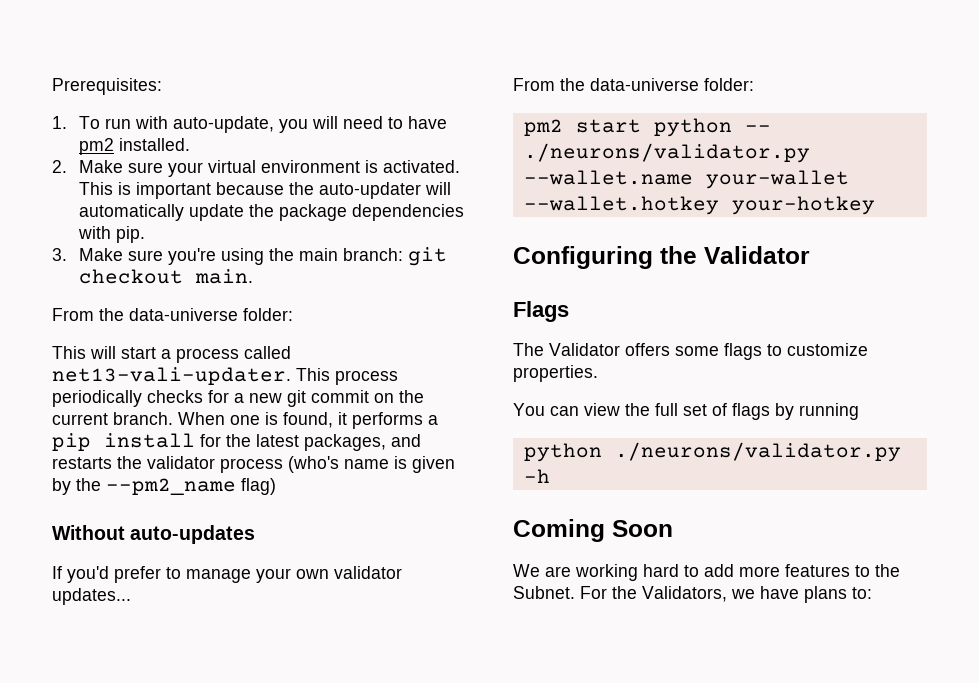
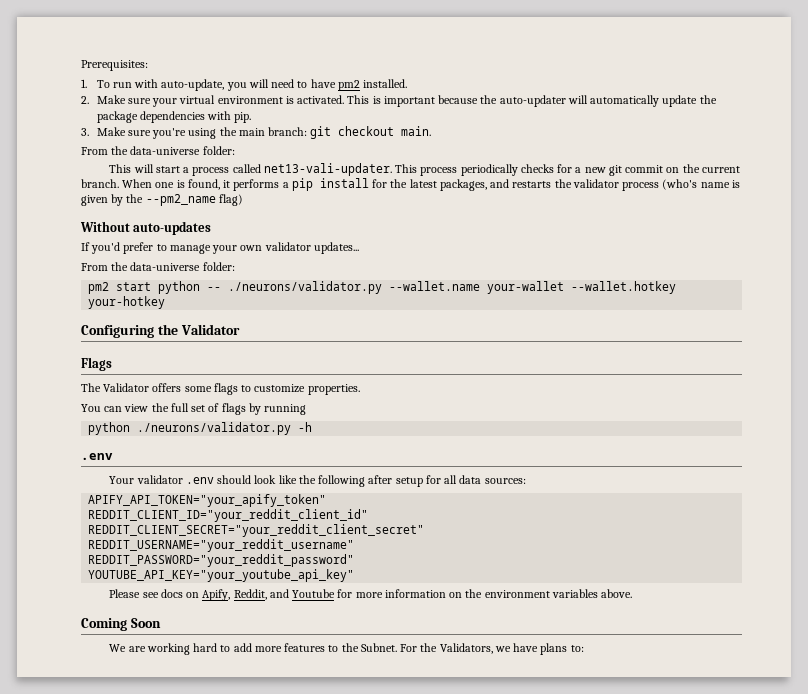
  python ./neurons/validator.py -h
+ .env
+ Your validator .env should look like the following after setup for all data sources:
+ APIFY_API_TOKEN="your_apify_token"
+ REDDIT_CLIENT_ID="your_reddit_client_id"
+ REDDIT_CLIENT_SECRET="your_reddit_client_secret"
+ REDDIT_USERNAME="your_reddit_username"
+ REDDIT_PASSWORD="your_reddit_password"
+ YOUTUBE_API_KEY="your_youtube_api_key"
+ Please see docs on Apify, Reddit, and Youtube for more information on the environment variables above.

